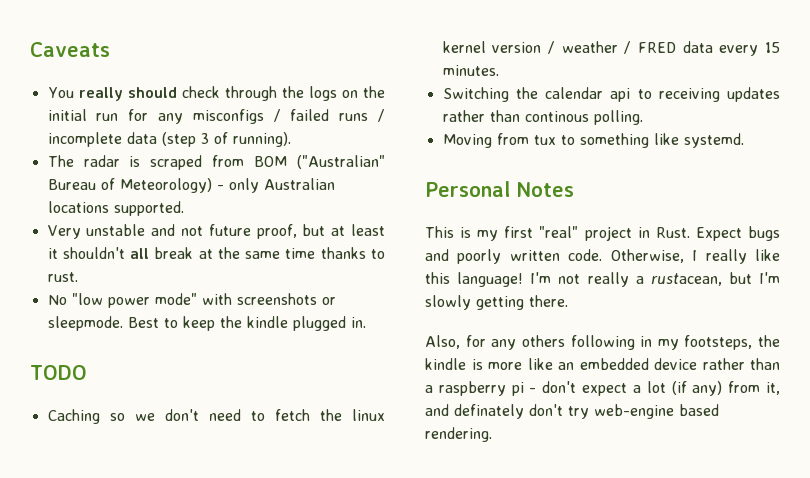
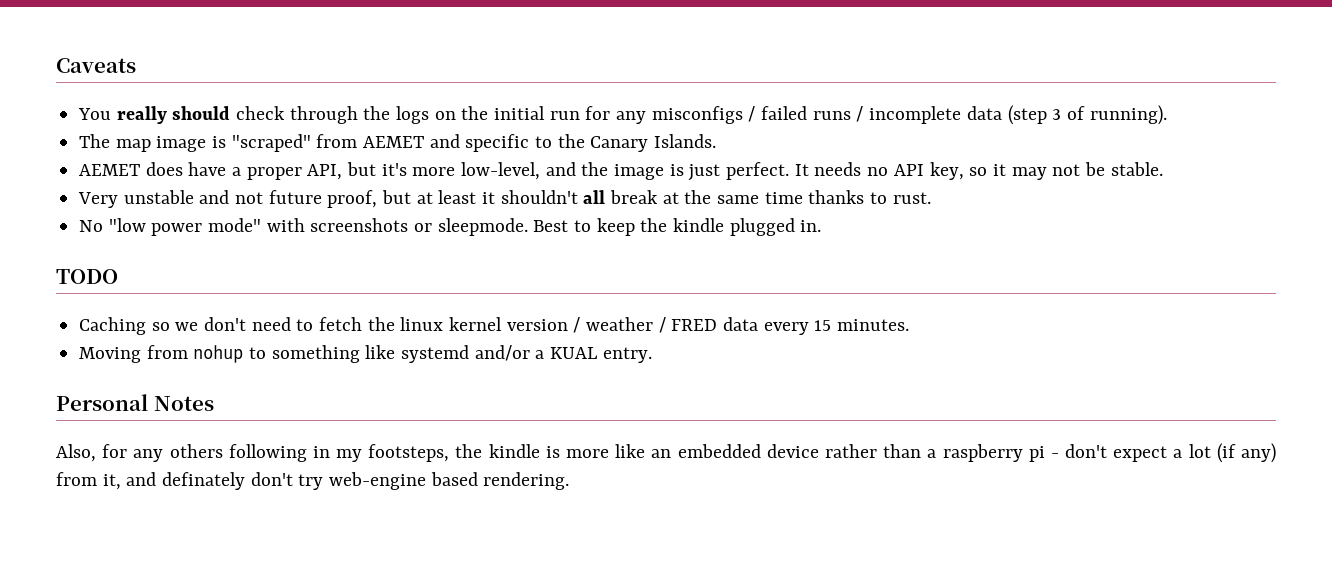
- The radar is scraped from BOM ("Australian" Bureau of Meteorology) - only Australian locations supported.
+ The map image is "scraped" from AEMET and specific to the Canary Islands.
+ AEMET does have a proper API, but it's more low-level, and the image is just perfect. It needs no API key, so it may not be stable.
- Switching the calendar api to receiving updates rather than continous polling.
- Moving from tux to something like systemd.
+ Moving from nohup to something like systemd and/or a KUAL entry.
  Personal Notes
- This is my first "real" project in Rust. Expect bugs and poorly written code. Otherwise, I really like this language! I'm not really a rustacean, but I'm slowly getting there.

